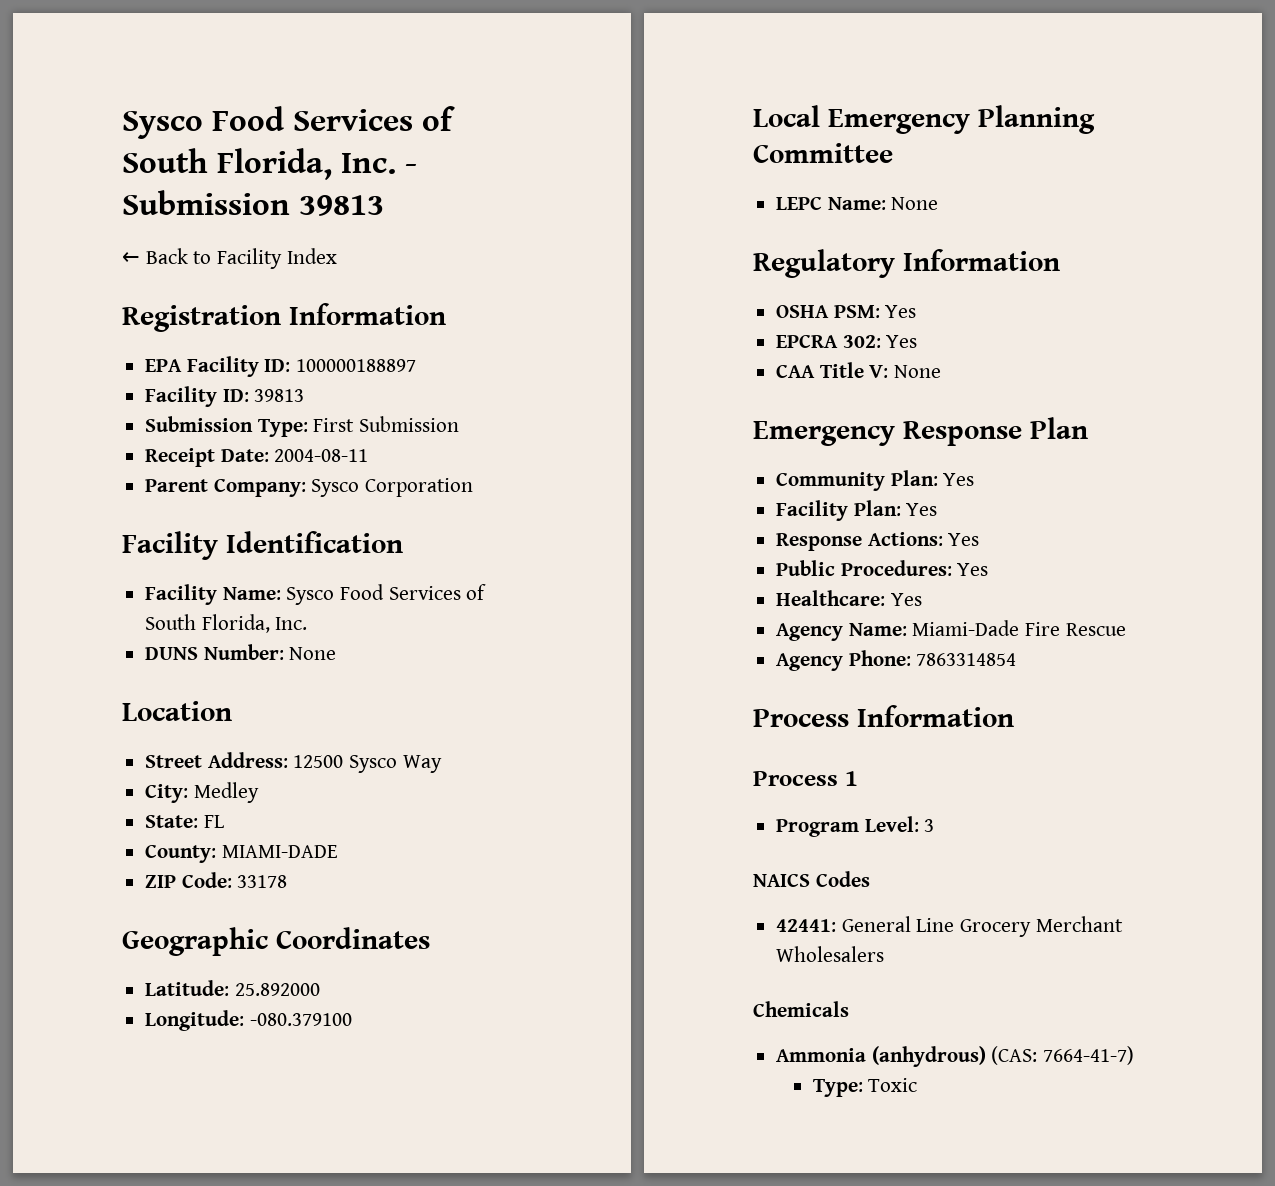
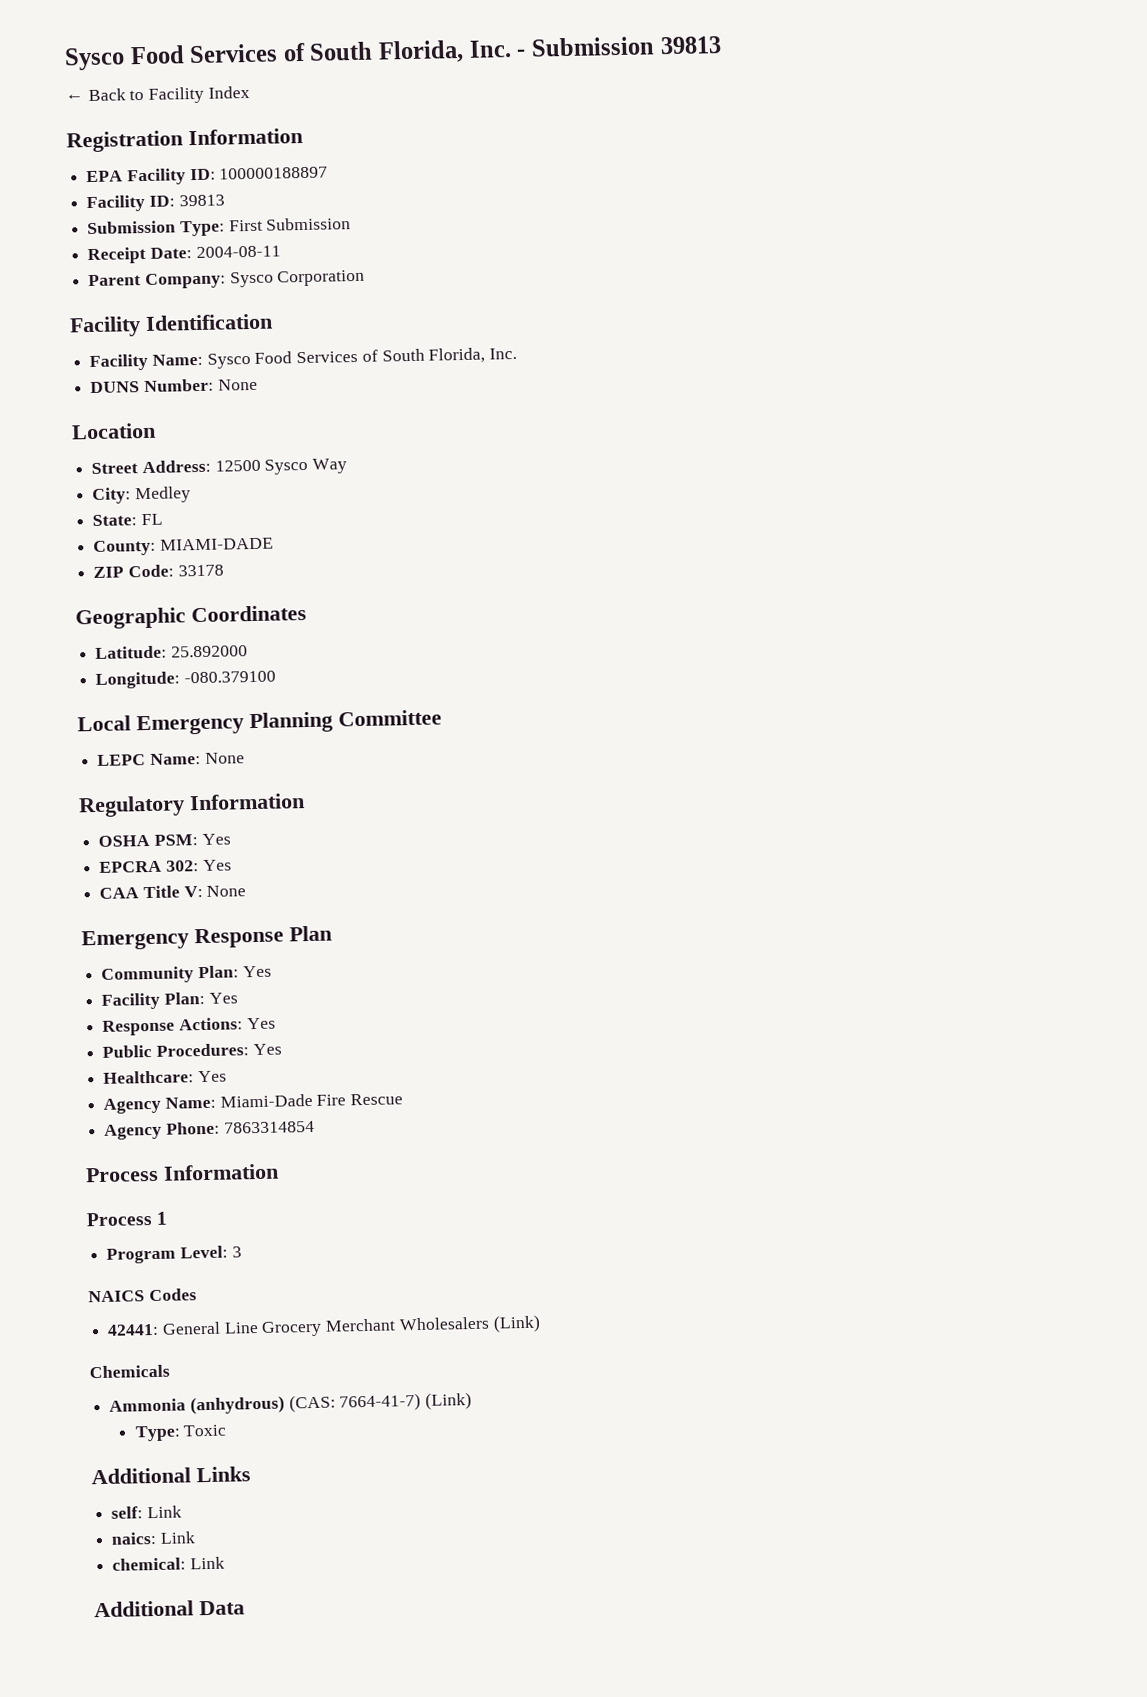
- 42441: General Line Grocery Merchant Wholesalers
+ 42441: General Line Grocery Merchant Wholesalers (Link)
- Ammonia (anhydrous) (CAS: 7664-41-7)
+ Ammonia (anhydrous) (CAS: 7664-41-7) (Link)
+ Additional Links
+ self: Link
+ naics: Link
+ chemical: Link
+ Additional Data

